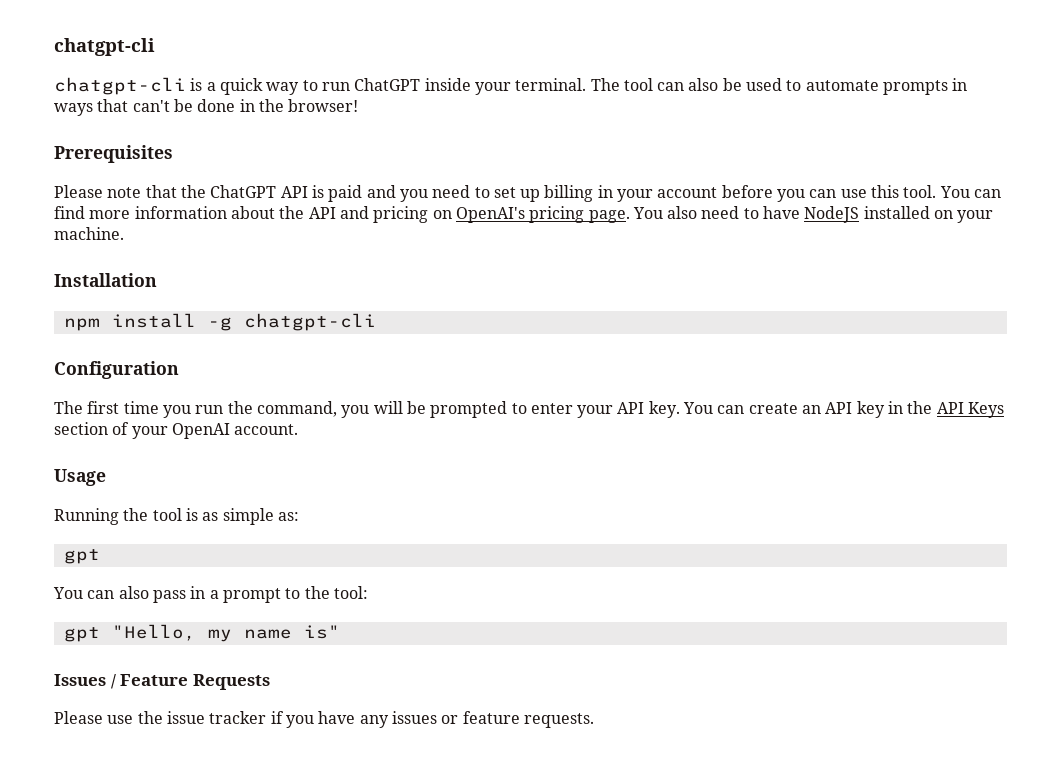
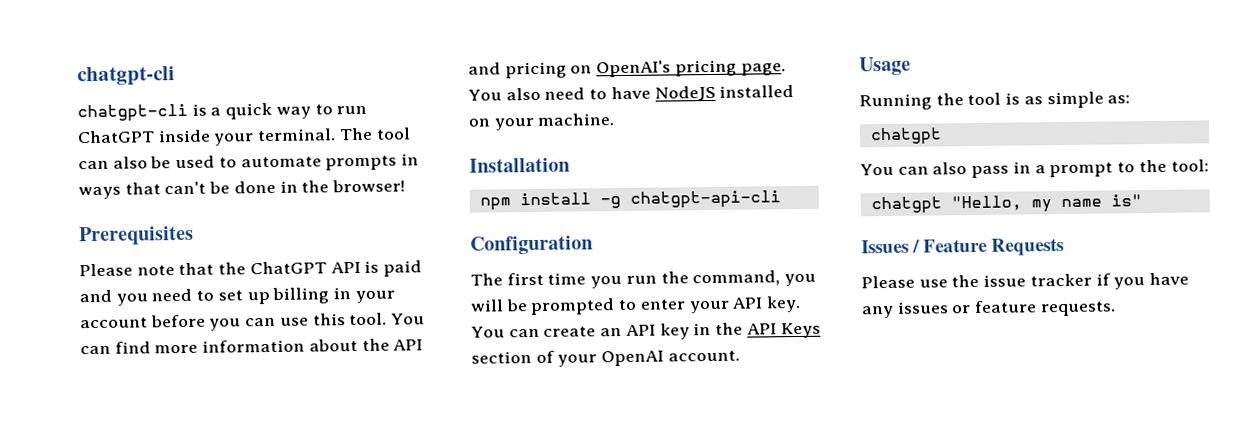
- npm install -g chatgpt-cli
+ npm install -g chatgpt-api-cli
  Running the tool is as simple as:
- gpt
+ chatgpt
- gpt "Hello, my name is"
+ chatgpt "Hello, my name is"

